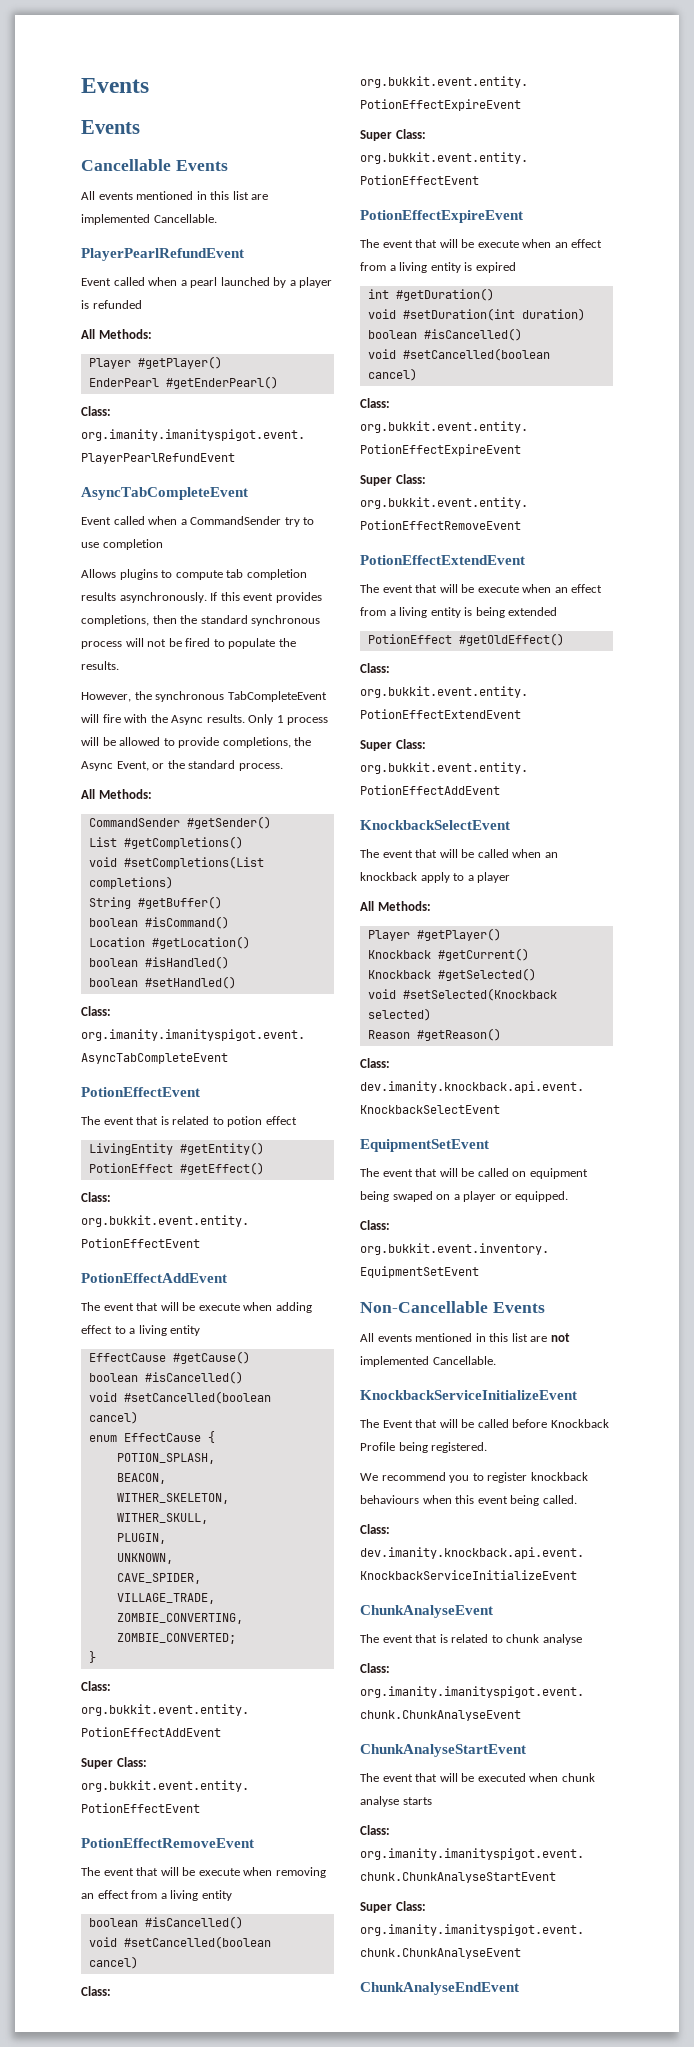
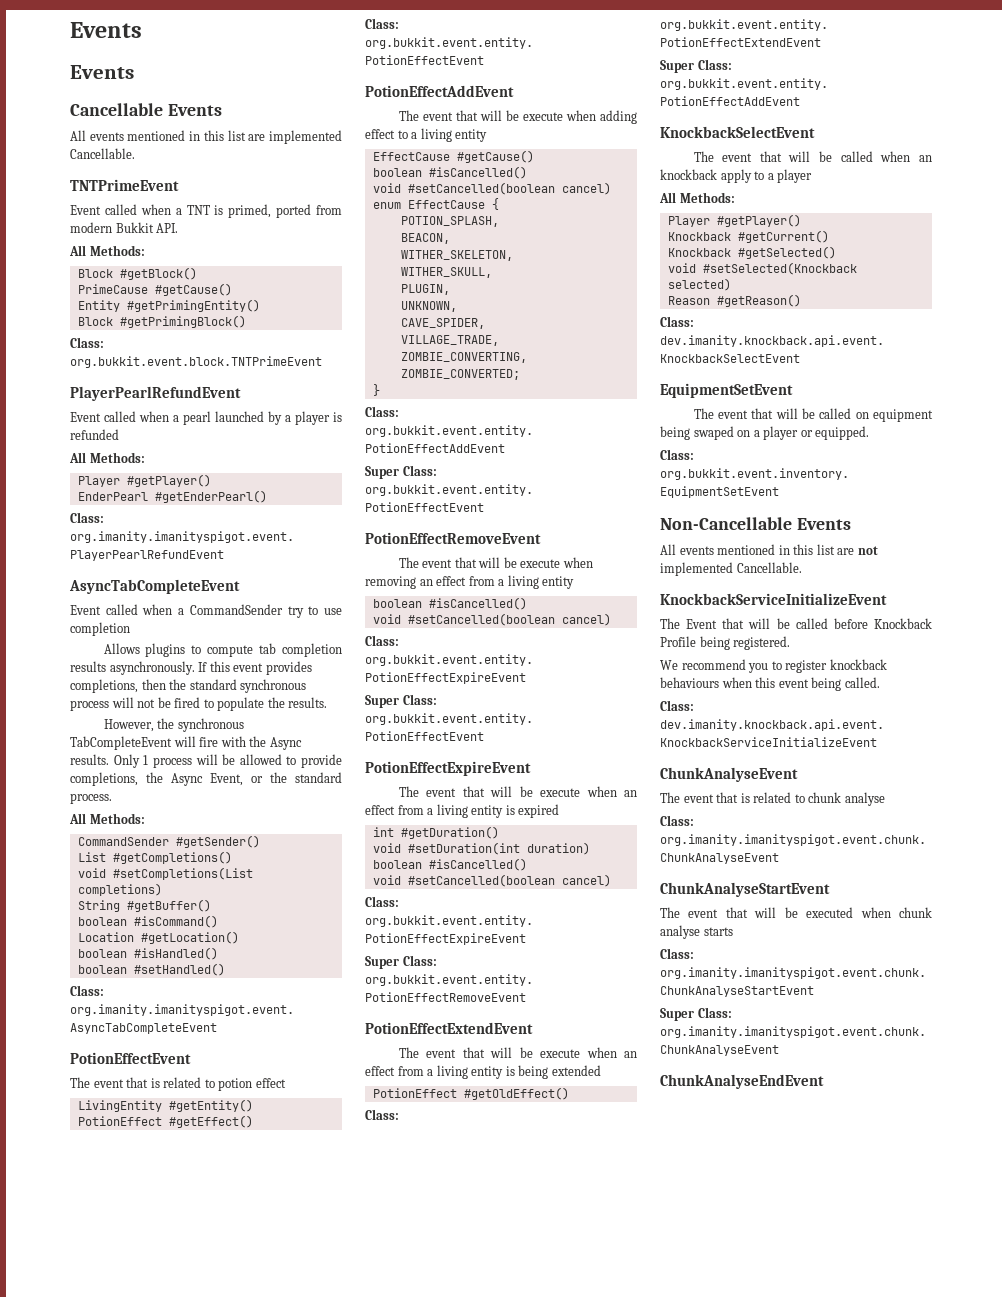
+ TNTPrimeEvent
+ Event called when a TNT is primed, ported from modern Bukkit API.
+ All Methods:
+ Block #getBlock()
+ PrimeCause #getCause()
+ Entity #getPrimingEntity()
+ Block #getPrimingBlock()
+ Class: org.bukkit.event.block.TNTPrimeEvent

